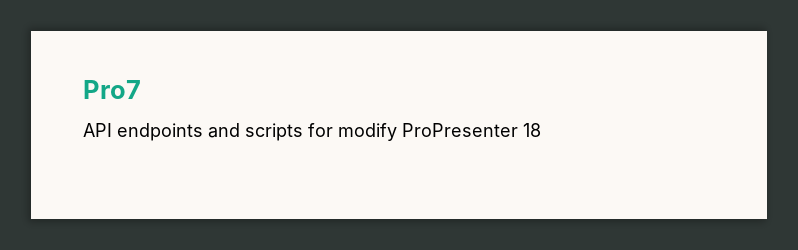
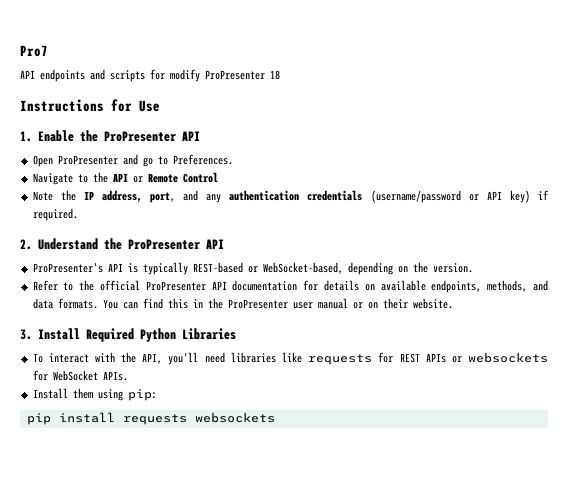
+ Instructions for Use
+ 1. Enable the ProPresenter API
+ Open ProPresenter and go to Preferences.
+ Navigate to the API or Remote Control
+ Note the IP address, port, and any authentication credentials (username/password or API key) if required.
+ 2. Understand the ProPresenter API
+ ProPresenter's API is typically REST-based or WebSocket-based, depending on the version.
+ Refer to the official ProPresenter API documentation for details on available endpoints, methods, and data formats. You can find this in the ProPresenter user manual or on their website.
+ 3. Install Required Python Libraries
+ To interact with the API, you'll need libraries like requests for REST APIs or websockets for WebSocket APIs.
+ Install them using pip:
+ pip install requests websockets

